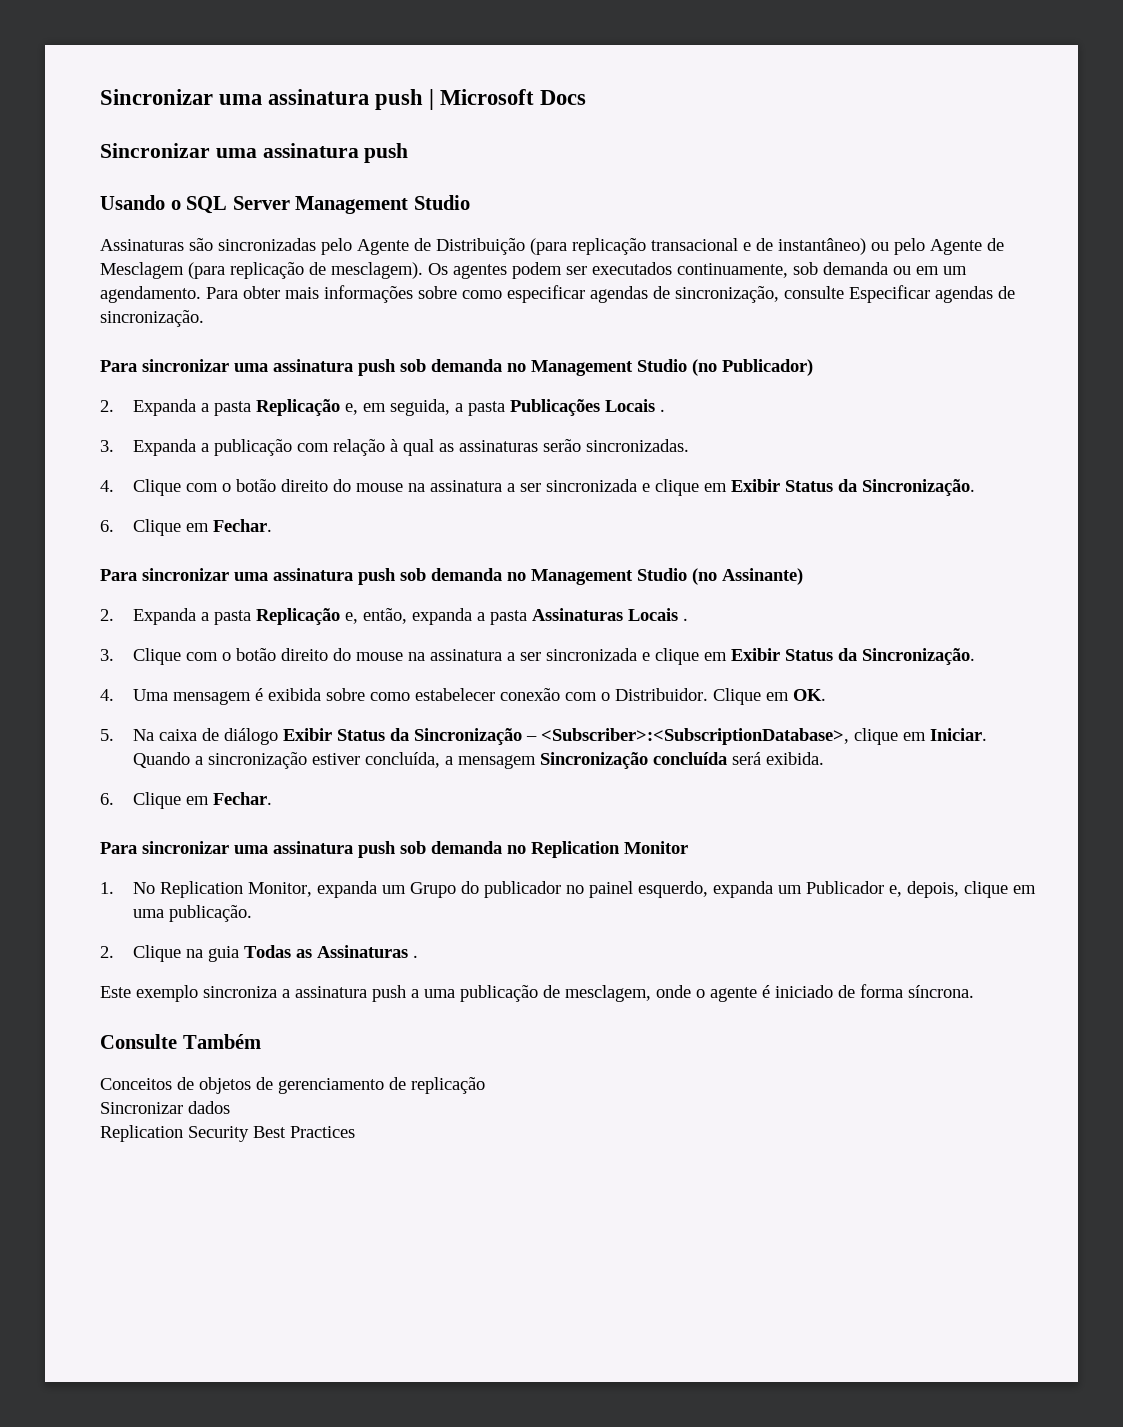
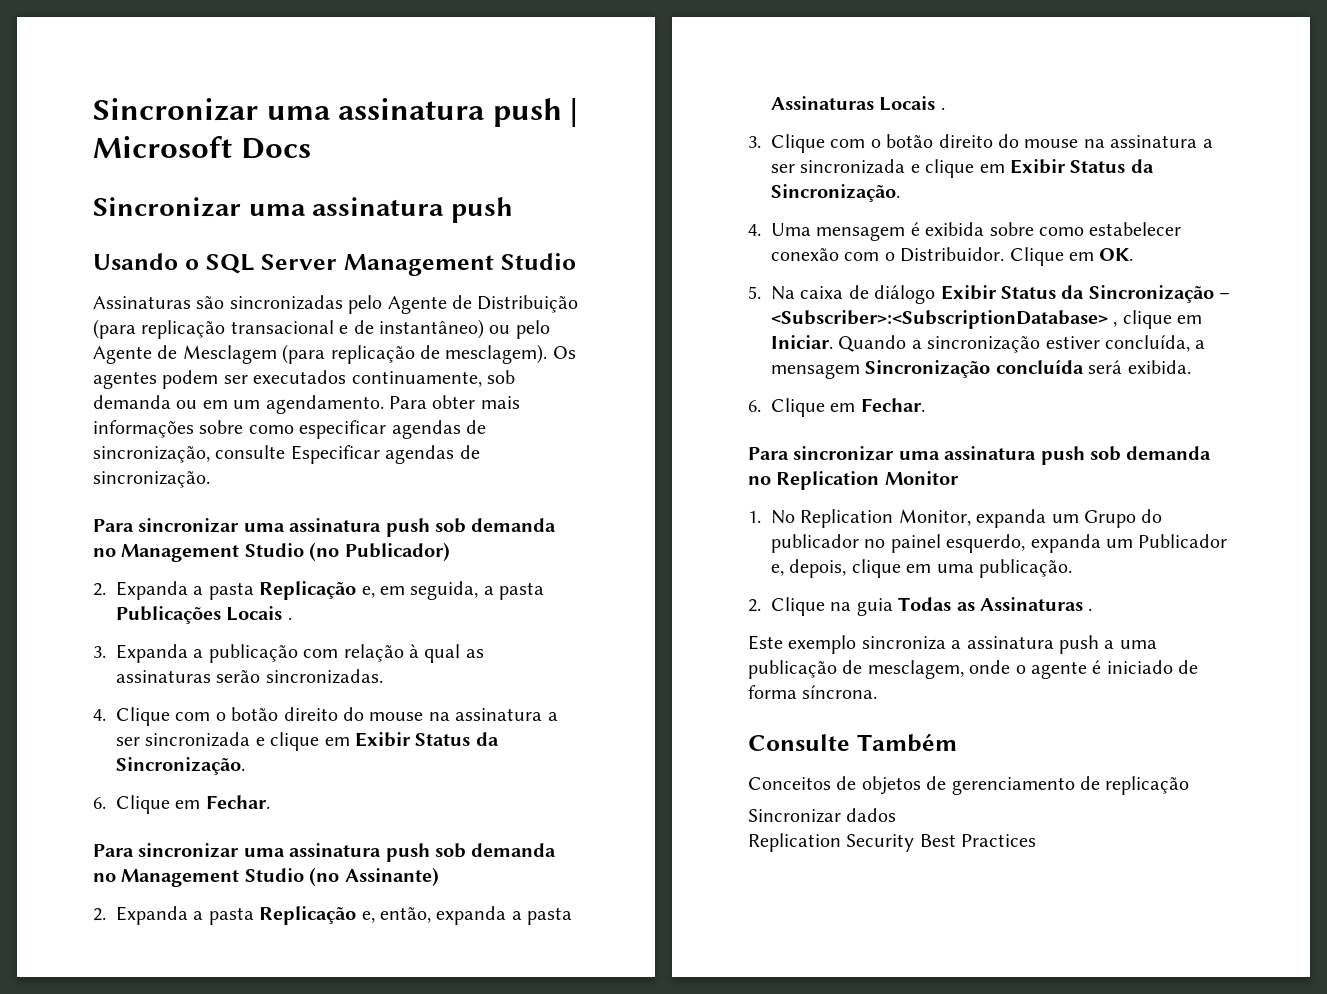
- 5. Na caixa de diálogo Exibir Status da Sincronização – <Subscriber>:<SubscriptionDatabase>, clique em Iniciar.
+ 5. Na caixa de diálogo Exibir Status da Sincronização – <Subscriber>:<SubscriptionDatabase> , clique em Iniciar.

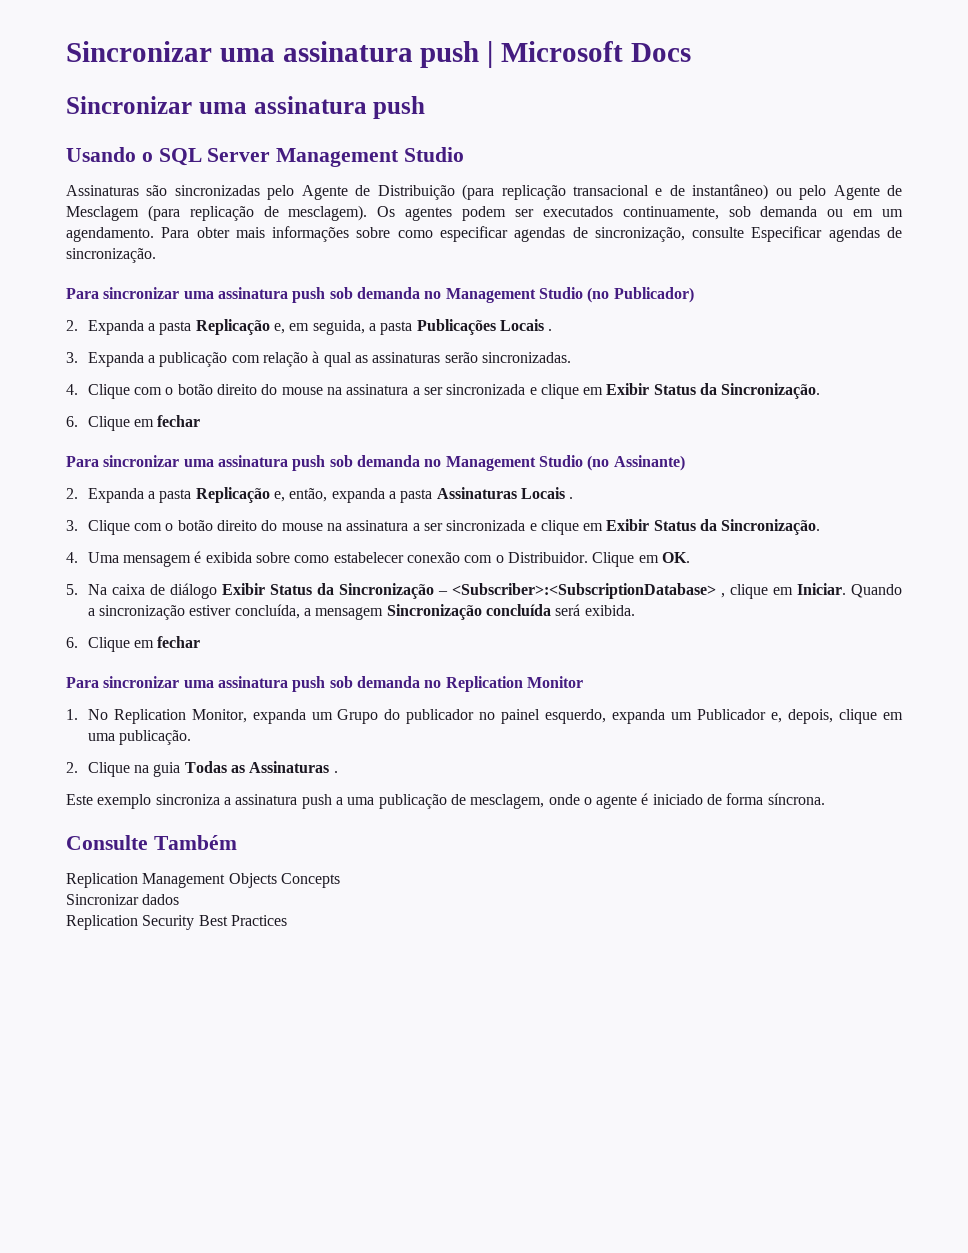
  4. Clique com o botão direito do mouse na assinatura a ser sincronizada e clique em Exibir Status da Sincronização.
- 6. Clique em Fechar.
+ 6. Clique em fechar
  Quando a sincronização estiver concluída, a mensagem Sincronização concluída será exibida.
- 6. Clique em Fechar.
+ 6. Clique em fechar
- Conceitos de objetos de gerenciamento de replicação
+ Replication Management Objects Concepts

